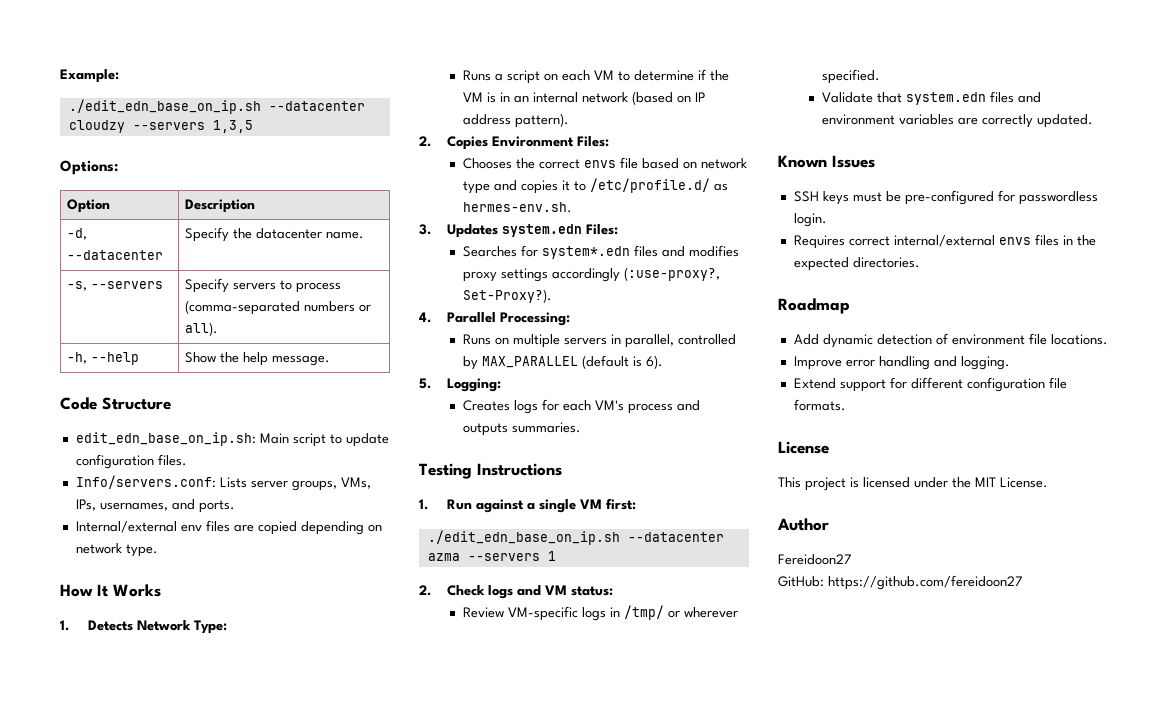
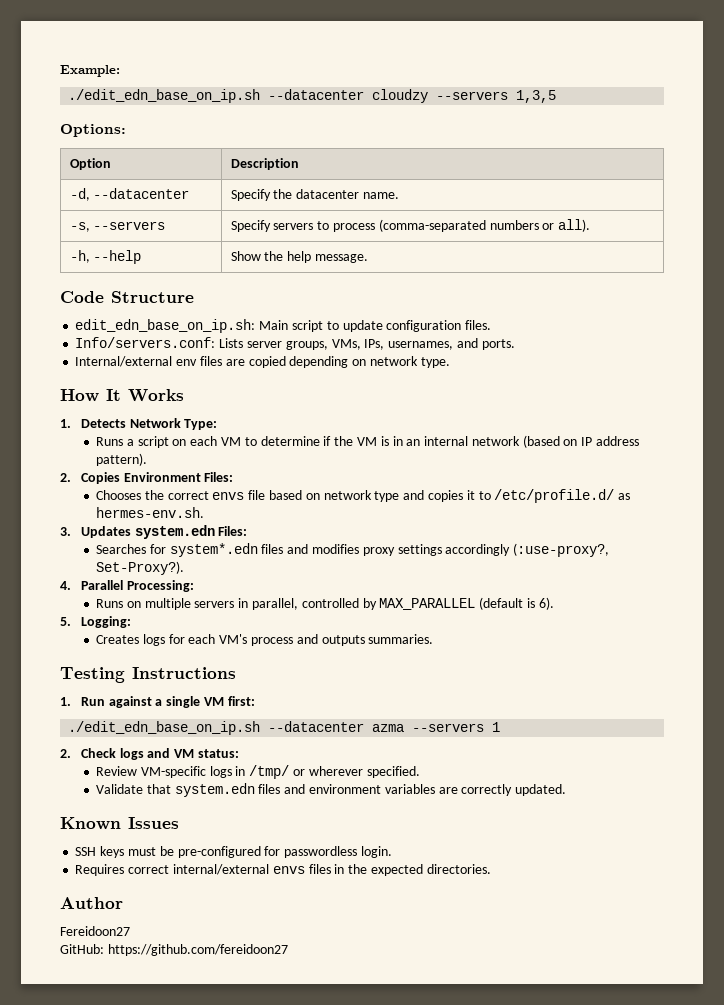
- Roadmap
- Add dynamic detection of environment file locations.
- Improve error handling and logging.
- Extend support for different configuration file formats.
- License
- This project is licensed under the MIT License.

